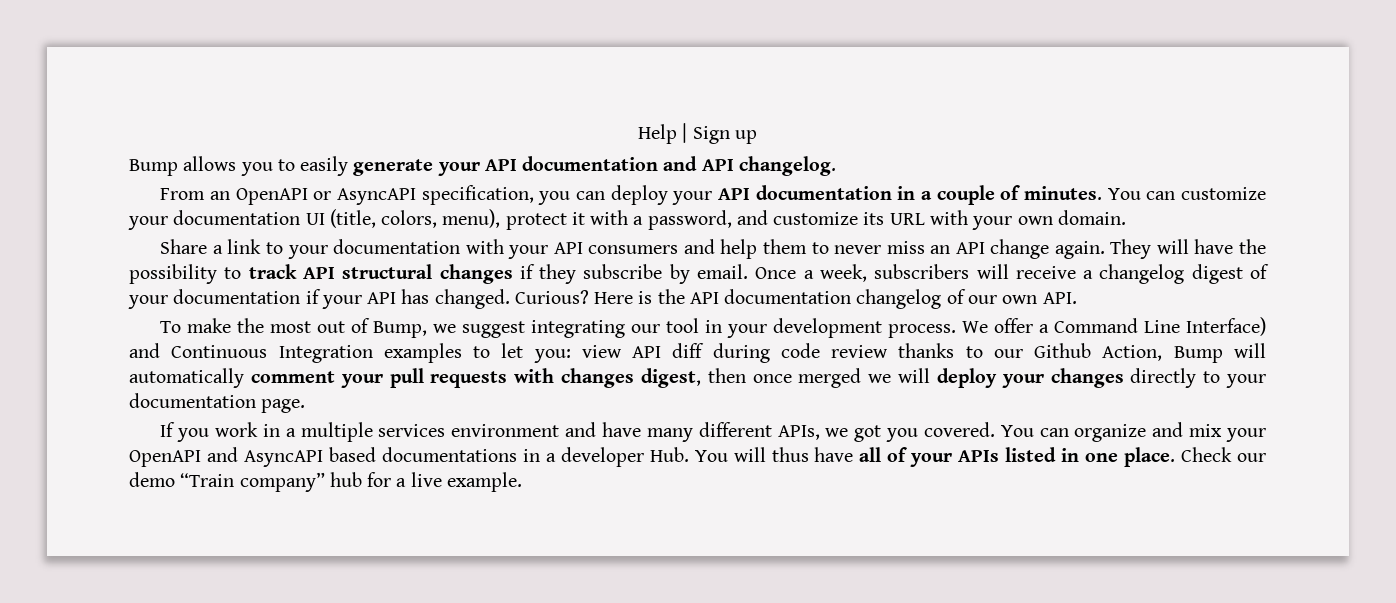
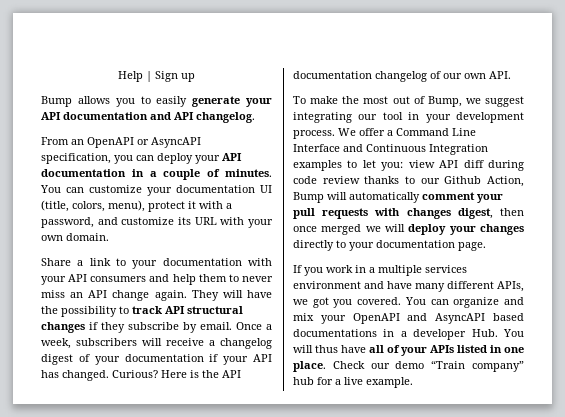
- We offer a Command Line Interface) and Continuous Integration examples to let you: view API diff during code review thanks to our Github Action, Bump will automatically comment your pull requests with changes digest, then once merged we will deploy your changes directly to your documentation page.
+ We offer a Command Line Interface and Continuous Integration examples to let you: view API diff during code review thanks to our Github Action, Bump will automatically comment your pull requests with changes digest, then once merged we will deploy your changes directly to your documentation page.

